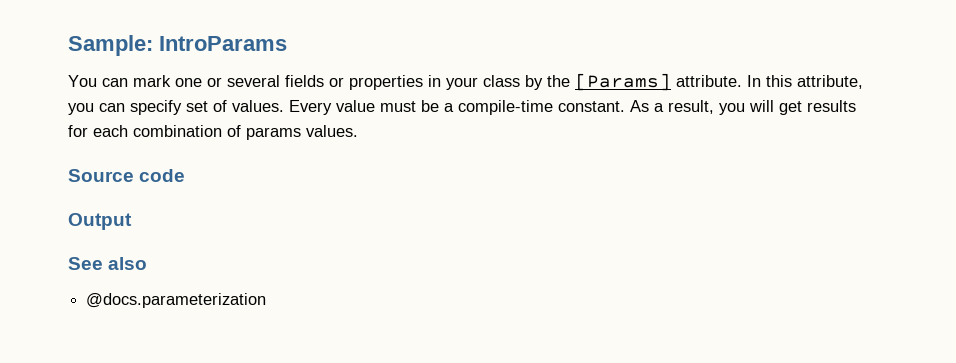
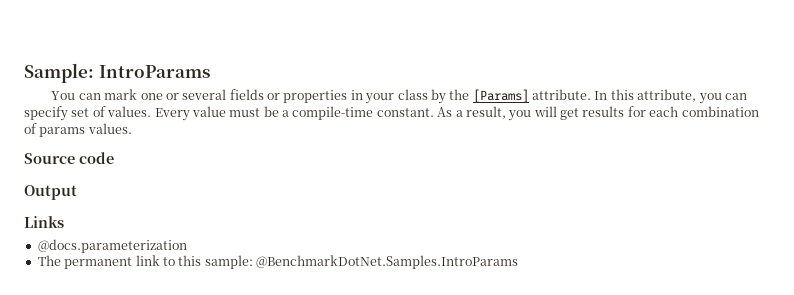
- See also
+ Links
+ The permanent link to this sample: @BenchmarkDotNet.Samples.IntroParams

